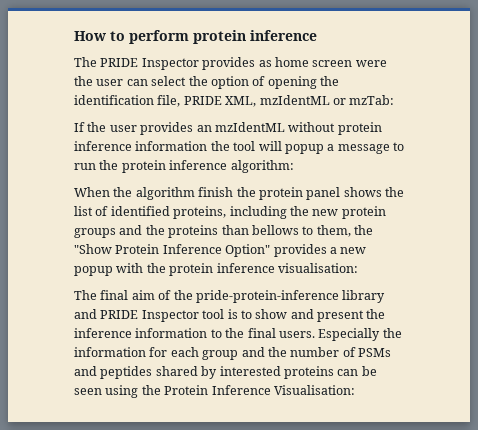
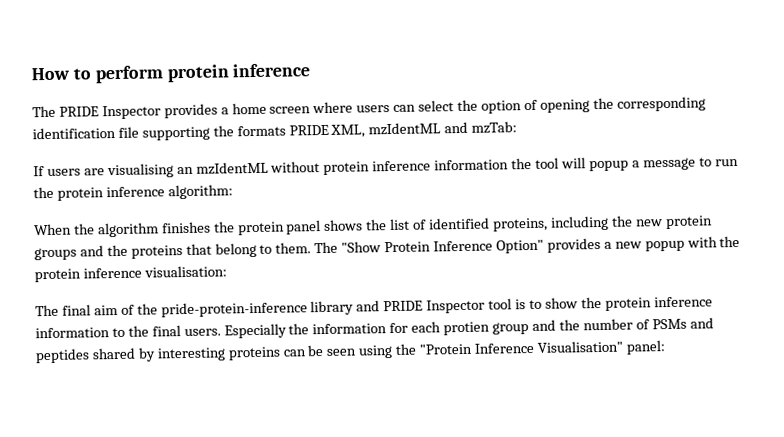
- The PRIDE Inspector provides as home screen were the user can select the option of opening the identification file, PRIDE XML, mzIdentML or mzTab:
+ The PRIDE Inspector provides a home screen where users can select the option of opening the corresponding identification file supporting the formats PRIDE XML, mzIdentML and mzTab:
- If the user provides an mzIdentML without protein inference information the tool will popup a message to run the protein inference algorithm:
+ If users are visualising an mzIdentML without protein inference information the tool will popup a message to run the protein inference algorithm:
- When the algorithm finish the protein panel shows the list of identified proteins, including the new protein groups and the proteins than bellows to them, the "Show Protein Inference Option" provides a new popup with the protein inference visualisation:
+ When the algorithm finishes the protein panel shows the list of identified proteins, including the new protein groups and the proteins that belong to them. The "Show Protein Inference Option" provides a new popup with the protein inference visualisation:
- The final aim of the pride-protein-inference library and PRIDE Inspector tool is to show and present the inference information to the final users.
+ The final aim of the pride-protein-inference library and PRIDE Inspector tool is to show the protein inference information to the final users.
- Especially the information for each group and the number of PSMs and peptides shared by interested proteins can be seen using the Protein Inference Visualisation:
+ Especially the information for each protien group and the number of PSMs and peptides shared by interesting proteins can be seen using the "Protein Inference Visualisation" panel:

